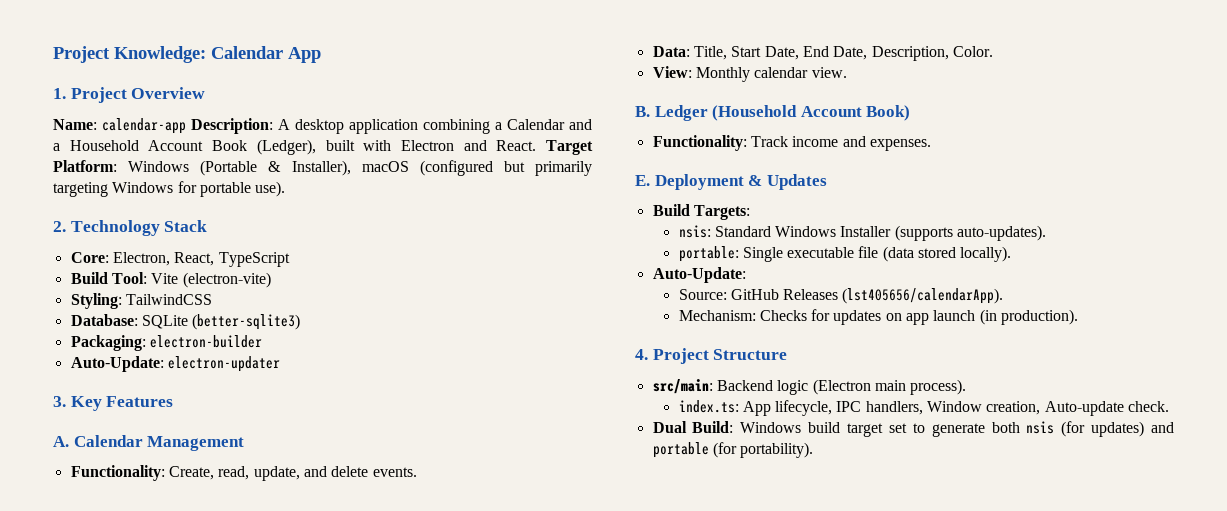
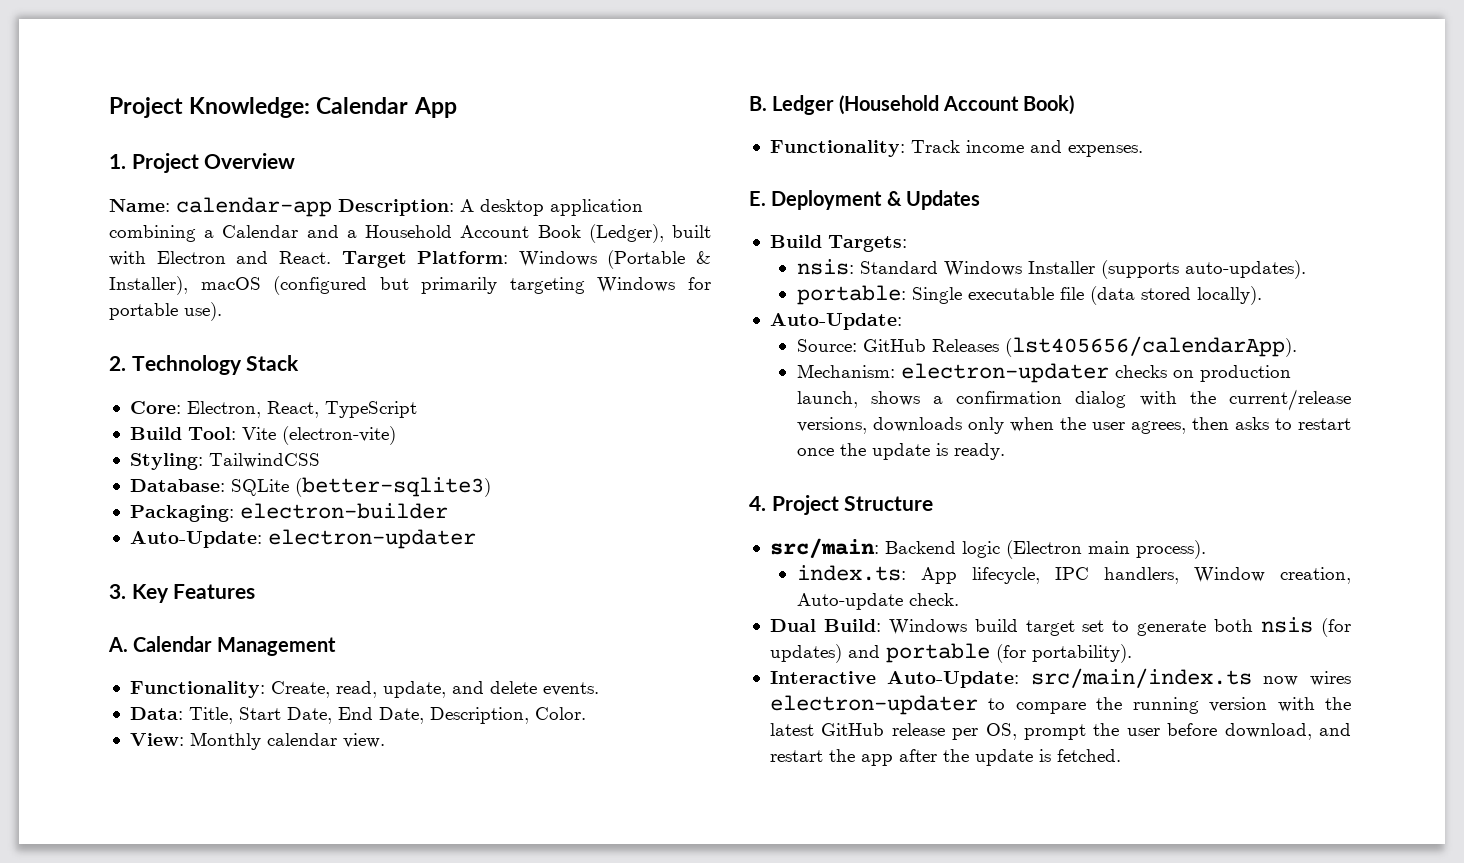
- Mechanism: Checks for updates on app launch (in production).
+ Mechanism: electron-updater checks on production launch, shows a confirmation dialog with the current/release versions, downloads only when the user agrees, then asks to restart once the update is ready.
+ Interactive Auto-Update: src/main/index.ts now wires electron-updater to compare the running version with the latest GitHub release per OS, prompt the user before download, and restart the app after the update is fetched.

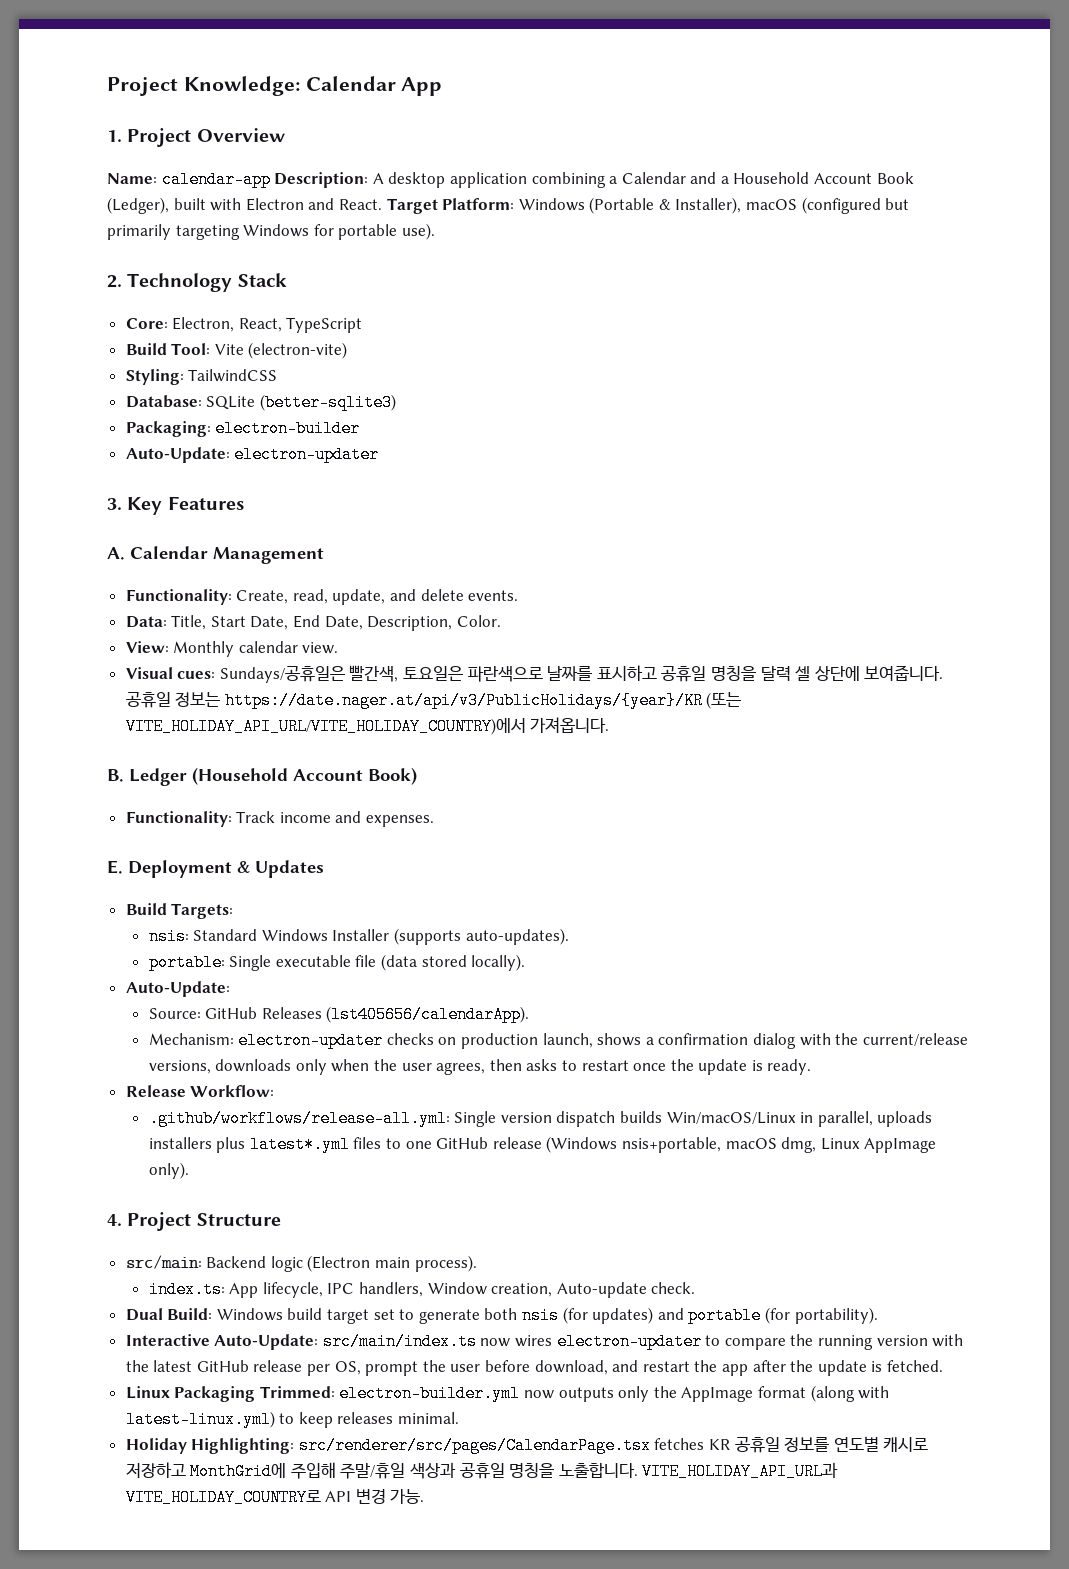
+ Visual cues: Sundays/공휴일은 빨간색, 토요일은 파란색으로 날짜를 표시하고 공휴일 명칭을 달력 셀 상단에 보여줍니다. 공휴일 정보는 https://date.nager.at/api/v3/PublicHolidays/{year}/KR (또는 VITE_HOLIDAY_API_URL/VITE_HOLIDAY_COUNTRY)에서 가져옵니다.
+ Release Workflow:
+ .github/workflows/release-all.yml: Single version dispatch builds Win/macOS/Linux in parallel, uploads installers plus latest*.yml files to one GitHub release (Windows nsis+portable, macOS dmg, Linux AppImage only).
+ Linux Packaging Trimmed: electron-builder.yml now outputs only the AppImage format (along with latest-linux.yml) to keep releases minimal.
+ Holiday Highlighting: src/renderer/src/pages/CalendarPage.tsx fetches KR 공휴일 정보를 연도별 캐시로 저장하고 MonthGrid에 주입해 주말/휴일 색상과 공휴일 명칭을 노출합니다. VITE_HOLIDAY_API_URL과 VITE_HOLIDAY_COUNTRY로 API 변경 가능.

